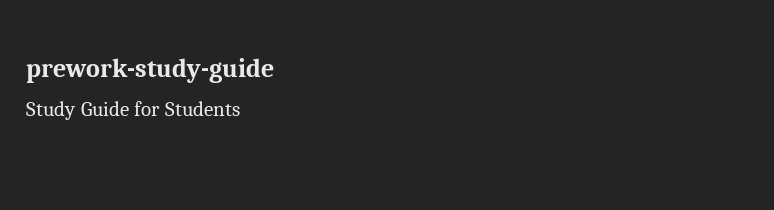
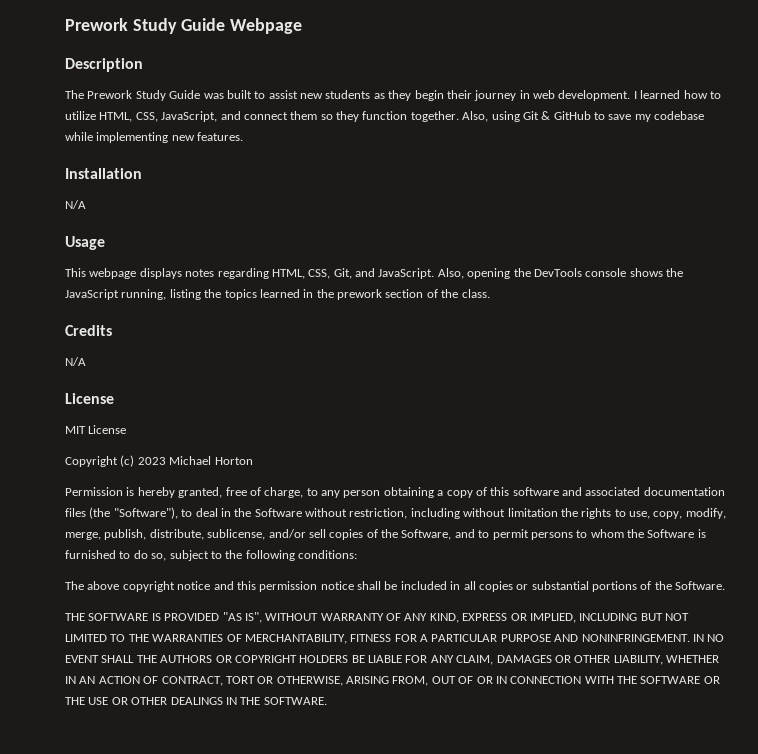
- prework-study-guide
- Study Guide for Students
+ Prework Study Guide Webpage
+ Description
+ The Prework Study Guide was built to assist new students as they begin their journey in web development. I learned how to utilize HTML, CSS, JavaScript, and connect them so they function together. Also, using Git & GitHub to save my codebase while implementing new features.
+ Installation
+ N/A
+ Usage
+ This webpage displays notes regarding HTML, CSS, Git, and JavaScript. Also, opening the DevTools console shows the JavaScript running, listing the topics learned in the prework section of the class.
+ Credits
+ N/A
+ License
+ MIT License
+ Copyright (c) 2023 Michael Horton
+ Permission is hereby granted, free of charge, to any person obtaining a copy of this software and associated documentation files (the "Software"), to deal in the Software without restriction, including without limitation the rights to use, copy, modify, merge, publish, distribute, sublicense, and/or sell copies of the Software, and to permit persons to whom the Software is furnished to do so, subject to the following conditions:
+ The above copyright notice and this permission notice shall be included in all copies or substantial portions of the Software.
+ THE SOFTWARE IS PROVIDED "AS IS", WITHOUT WARRANTY OF ANY KIND, EXPRESS OR IMPLIED, INCLUDING BUT NOT LIMITED TO THE WARRANTIES OF MERCHANTABILITY, FITNESS FOR A PARTICULAR PURPOSE AND NONINFRINGEMENT. IN NO EVENT SHALL THE AUTHORS OR COPYRIGHT HOLDERS BE LIABLE FOR ANY CLAIM, DAMAGES OR OTHER LIABILITY, WHETHER IN AN ACTION OF CONTRACT, TORT OR OTHERWISE, ARISING FROM, OUT OF OR IN CONNECTION WITH THE SOFTWARE OR THE USE OR OTHER DEALINGS IN THE SOFTWARE.

